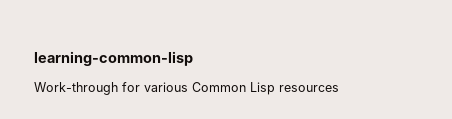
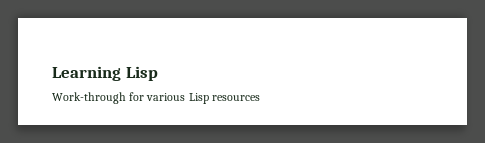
- learning-common-lisp
+ Learning Lisp
- Work-through for various Common Lisp resources
+ Work-through for various Lisp resources

